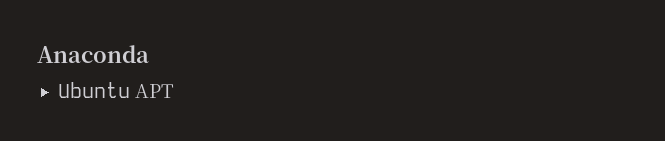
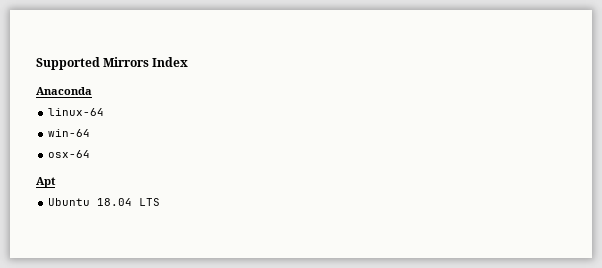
+ Supported Mirrors Index
  Anaconda
+ linux-64
+ win-64
+ osx-64
+ Apt
- Ubuntu APT
+ Ubuntu 18.04 LTS

